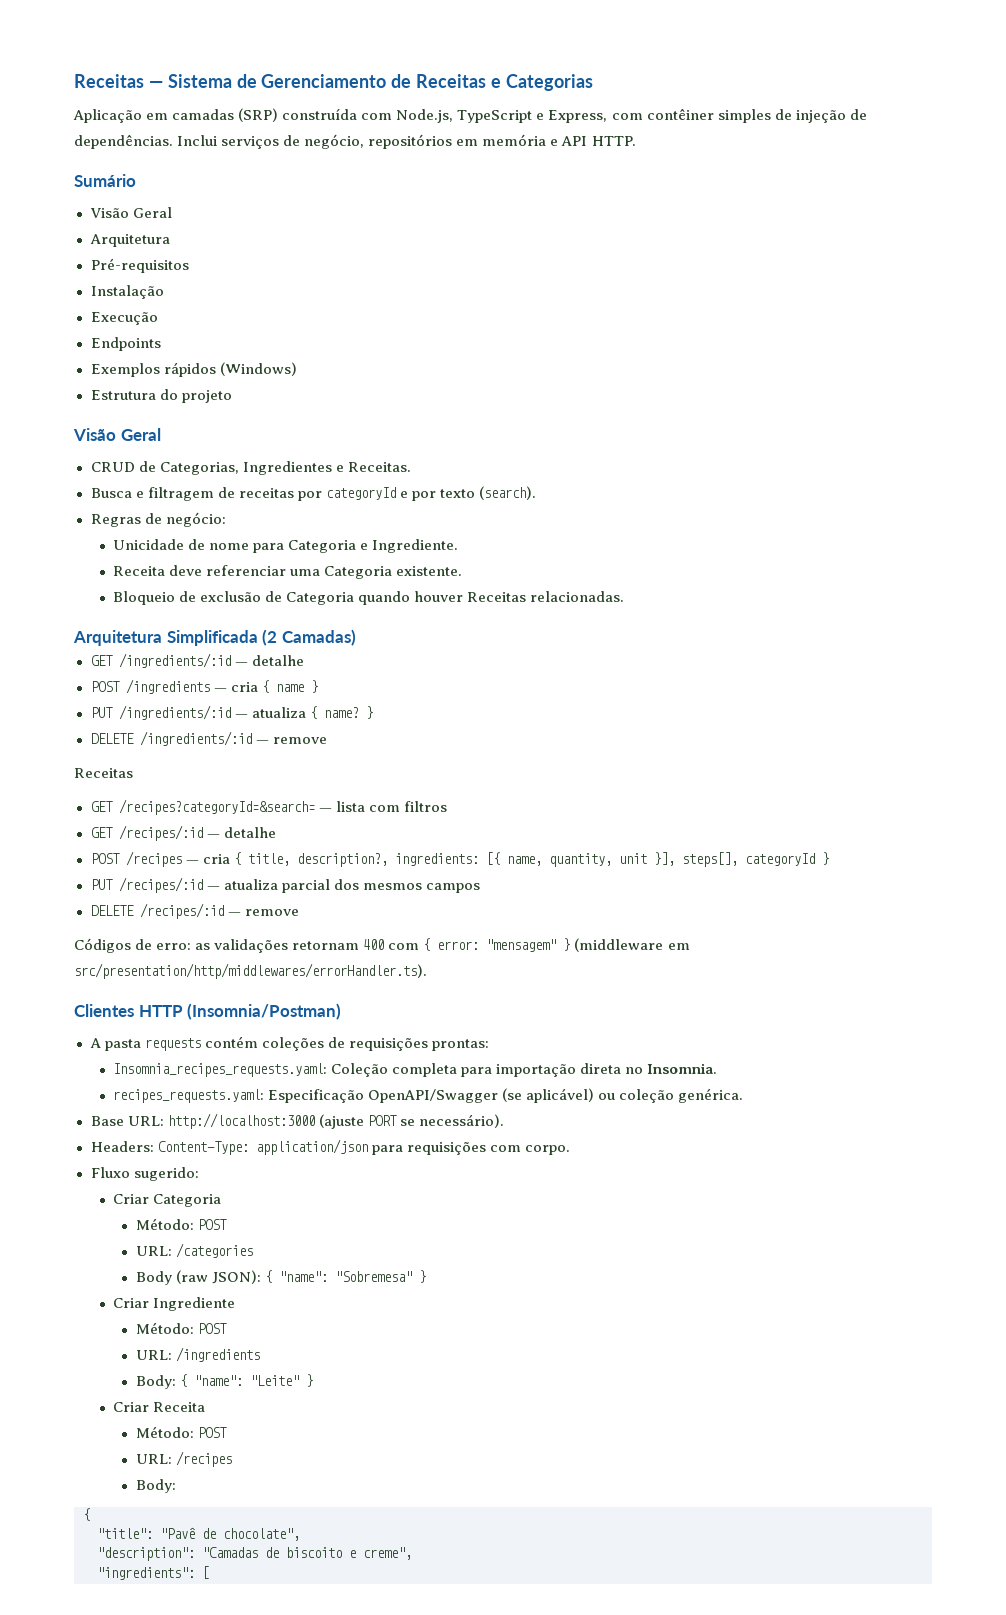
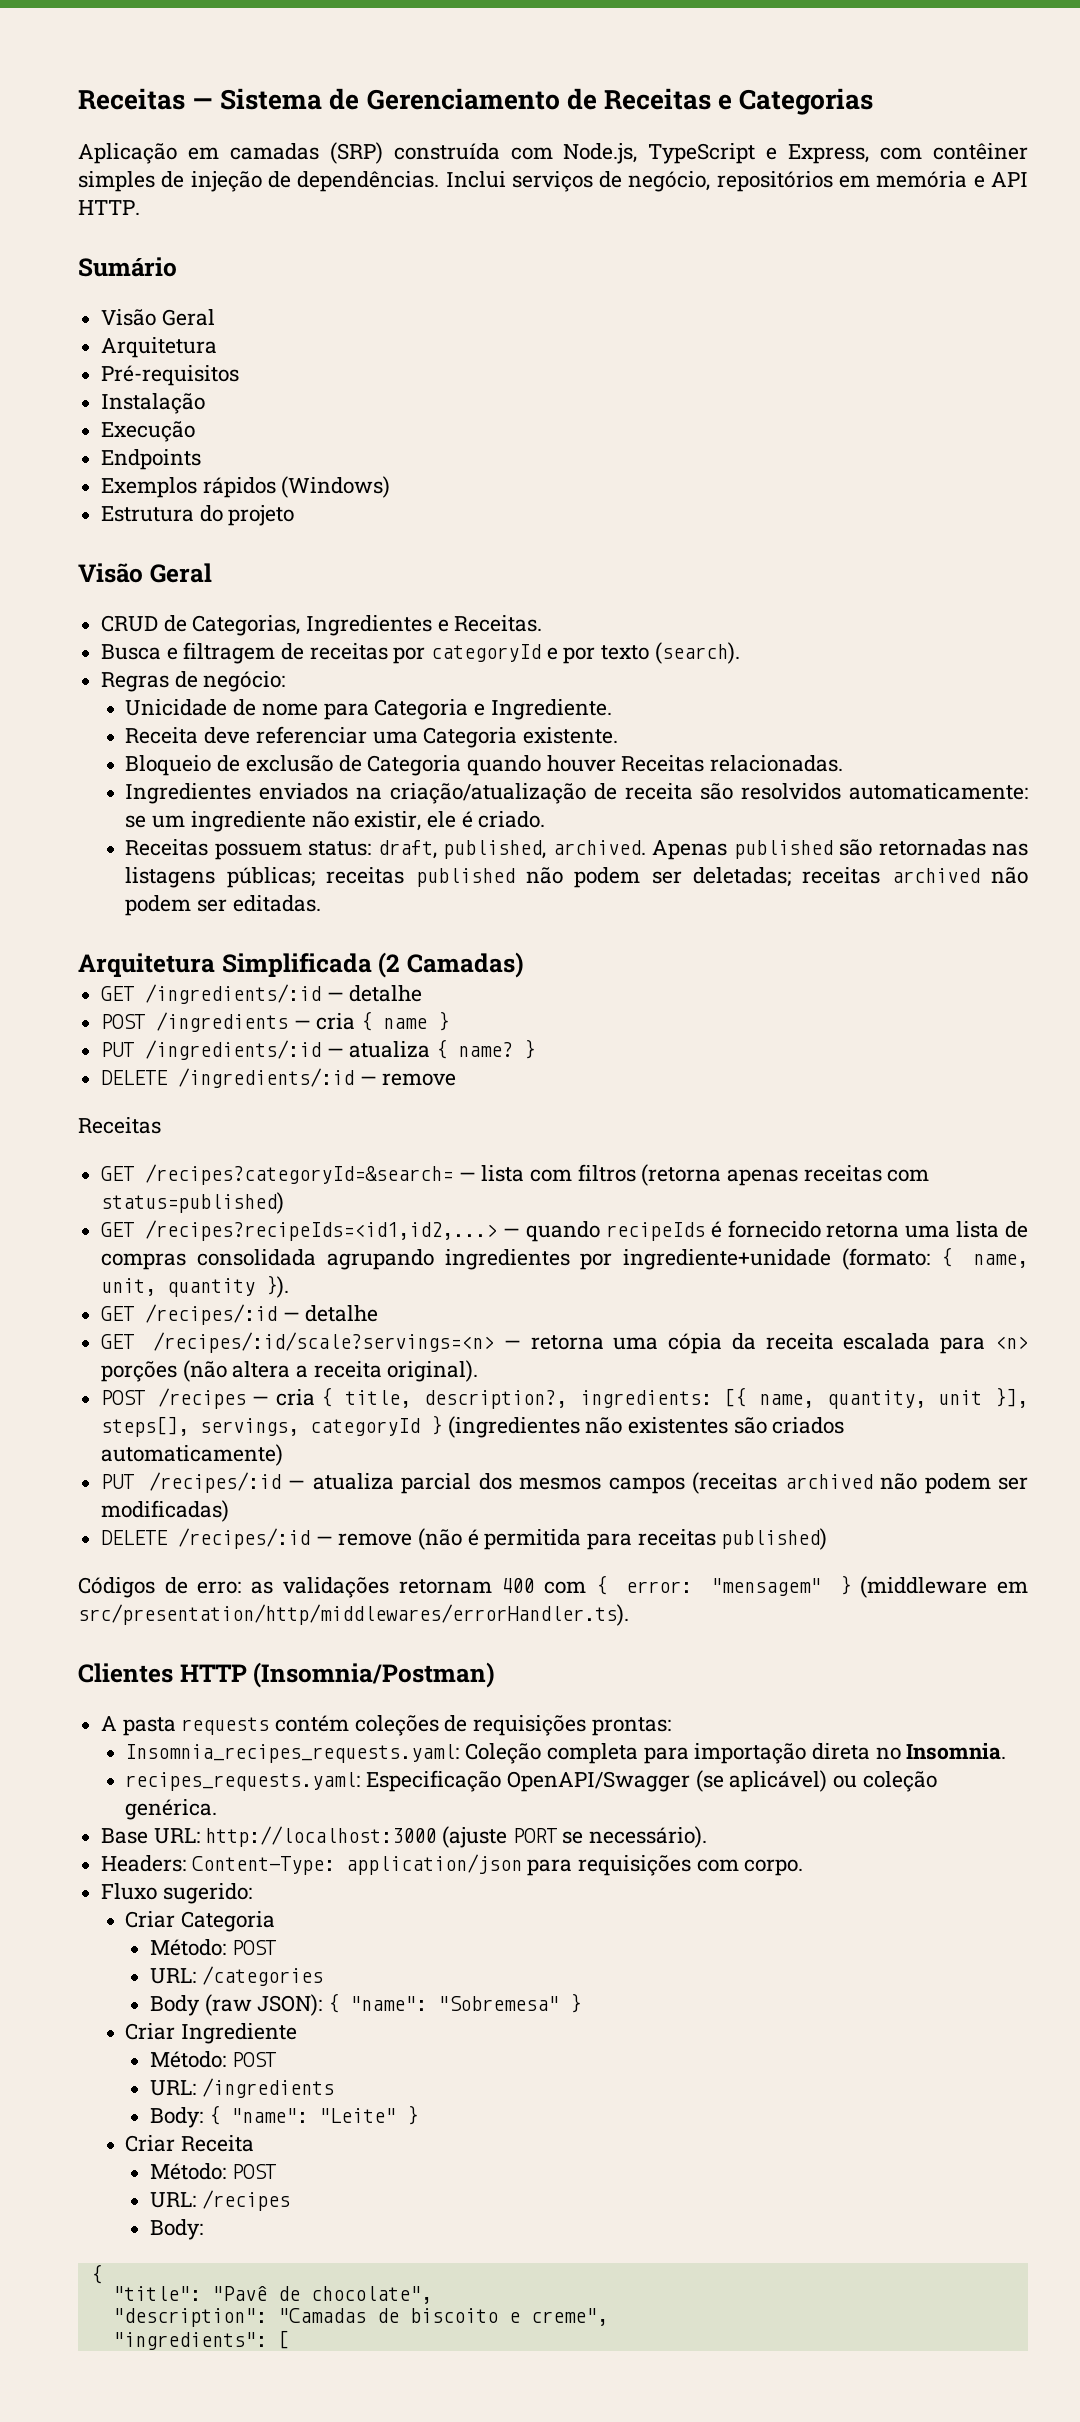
+ Ingredientes enviados na criação/atualização de receita são resolvidos automaticamente: se um ingrediente não existir, ele é criado.
+ Receitas possuem status: draft, published, archived. Apenas published são retornadas nas listagens públicas; receitas published não podem ser deletadas; receitas archived não podem ser editadas.
- GET /recipes?categoryId=&search= — lista com filtros
+ GET /recipes?categoryId=&search= — lista com filtros (retorna apenas receitas com status=published)
+ GET /recipes?recipeIds=<id1,id2,...> — quando recipeIds é fornecido retorna uma lista de compras consolidada agrupando ingredientes por ingrediente+unidade (formato: { name, unit, quantity }).
  GET /recipes/:id — detalhe
+ GET /recipes/:id/scale?servings=<n> — retorna uma cópia da receita escalada para <n> porções (não altera a receita original).
- POST /recipes — cria { title, description?, ingredients: [{ name, quantity, unit }], steps[], categoryId }
+ POST /recipes — cria { title, description?, ingredients: [{ name, quantity, unit }], steps[], servings, categoryId } (ingredientes não existentes são criados automaticamente)
- PUT /recipes/:id — atualiza parcial dos mesmos campos
- DELETE /recipes/:id — remove
+ PUT /recipes/:id — atualiza parcial dos mesmos campos (receitas archived não podem ser modificadas)
+ DELETE /recipes/:id — remove (não é permitida para receitas published)

